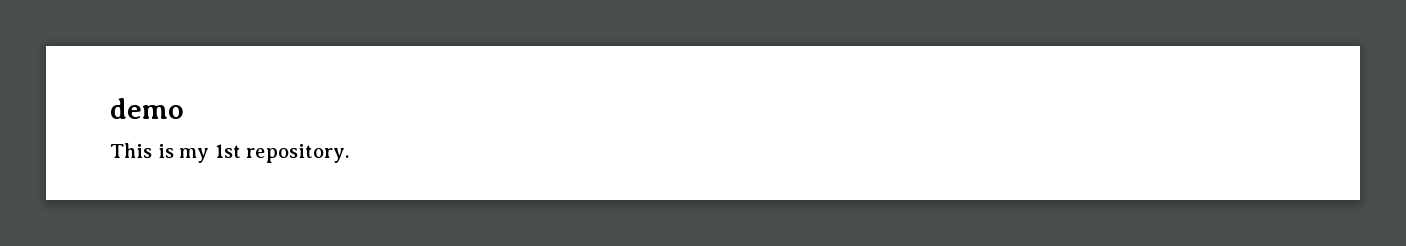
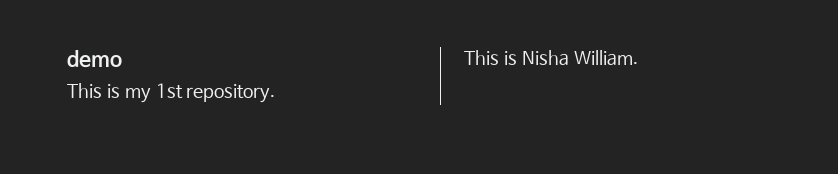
+ This is Nisha William.

